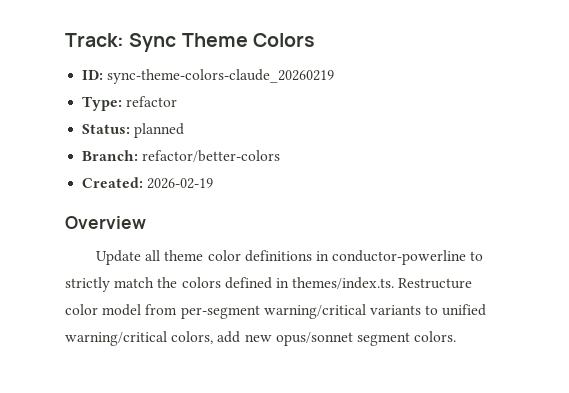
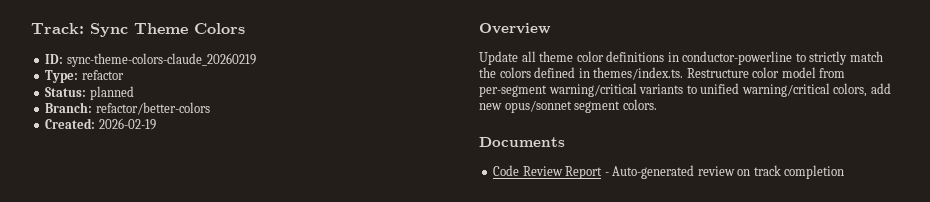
+ Documents
+ Code Review Report - Auto-generated review on track completion

